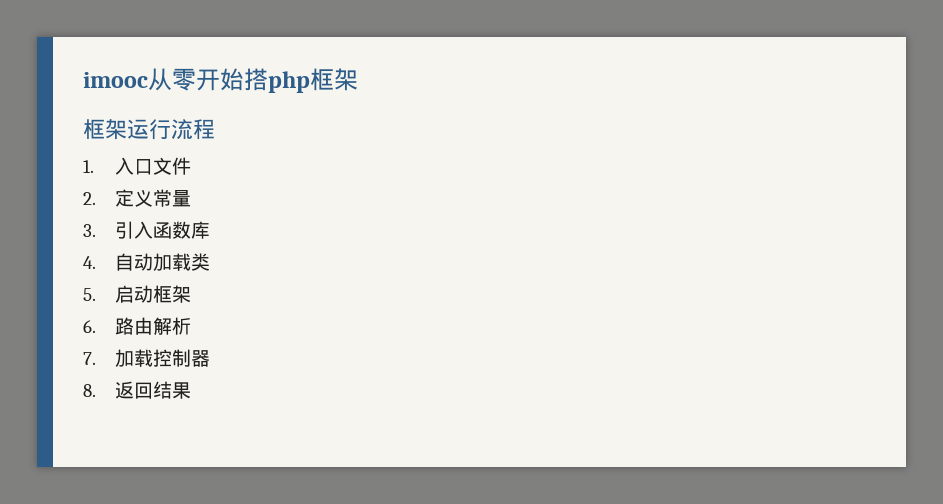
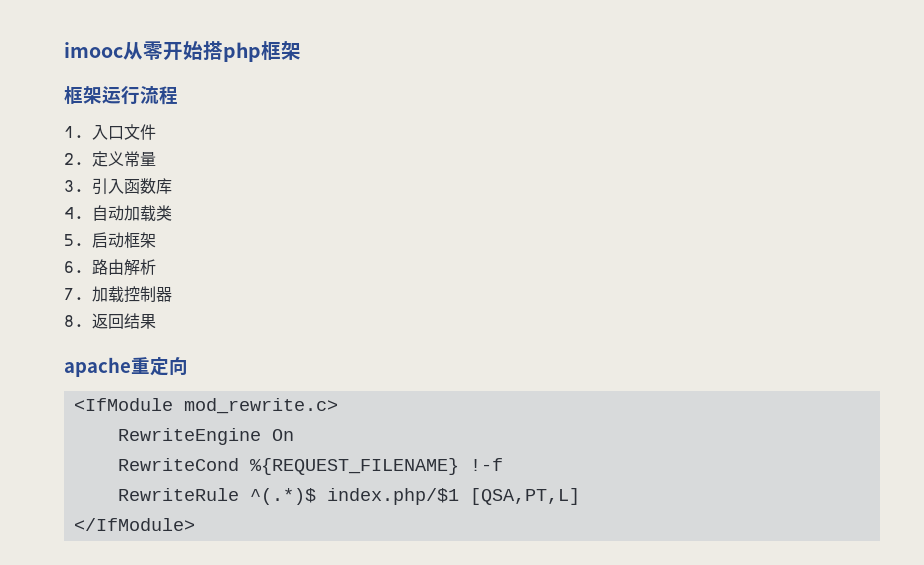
+ apache重定向
+ <IfModule mod_rewrite.c>
+ RewriteEngine On
+ RewriteCond %{REQUEST_FILENAME} !-f
+ RewriteRule ^(.*)$ index.php/$1 [QSA,PT,L]
+ </IfModule>

